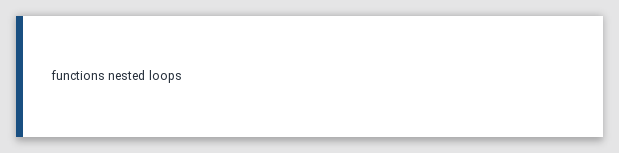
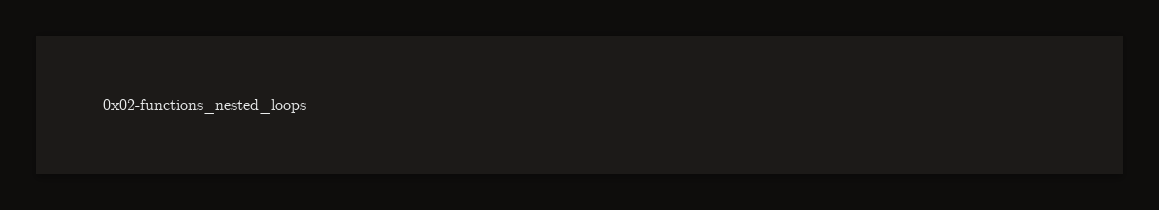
- functions nested loops
+ 0x02-functions_nested_loops

